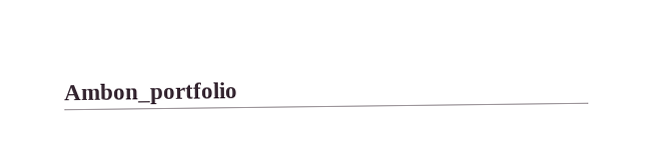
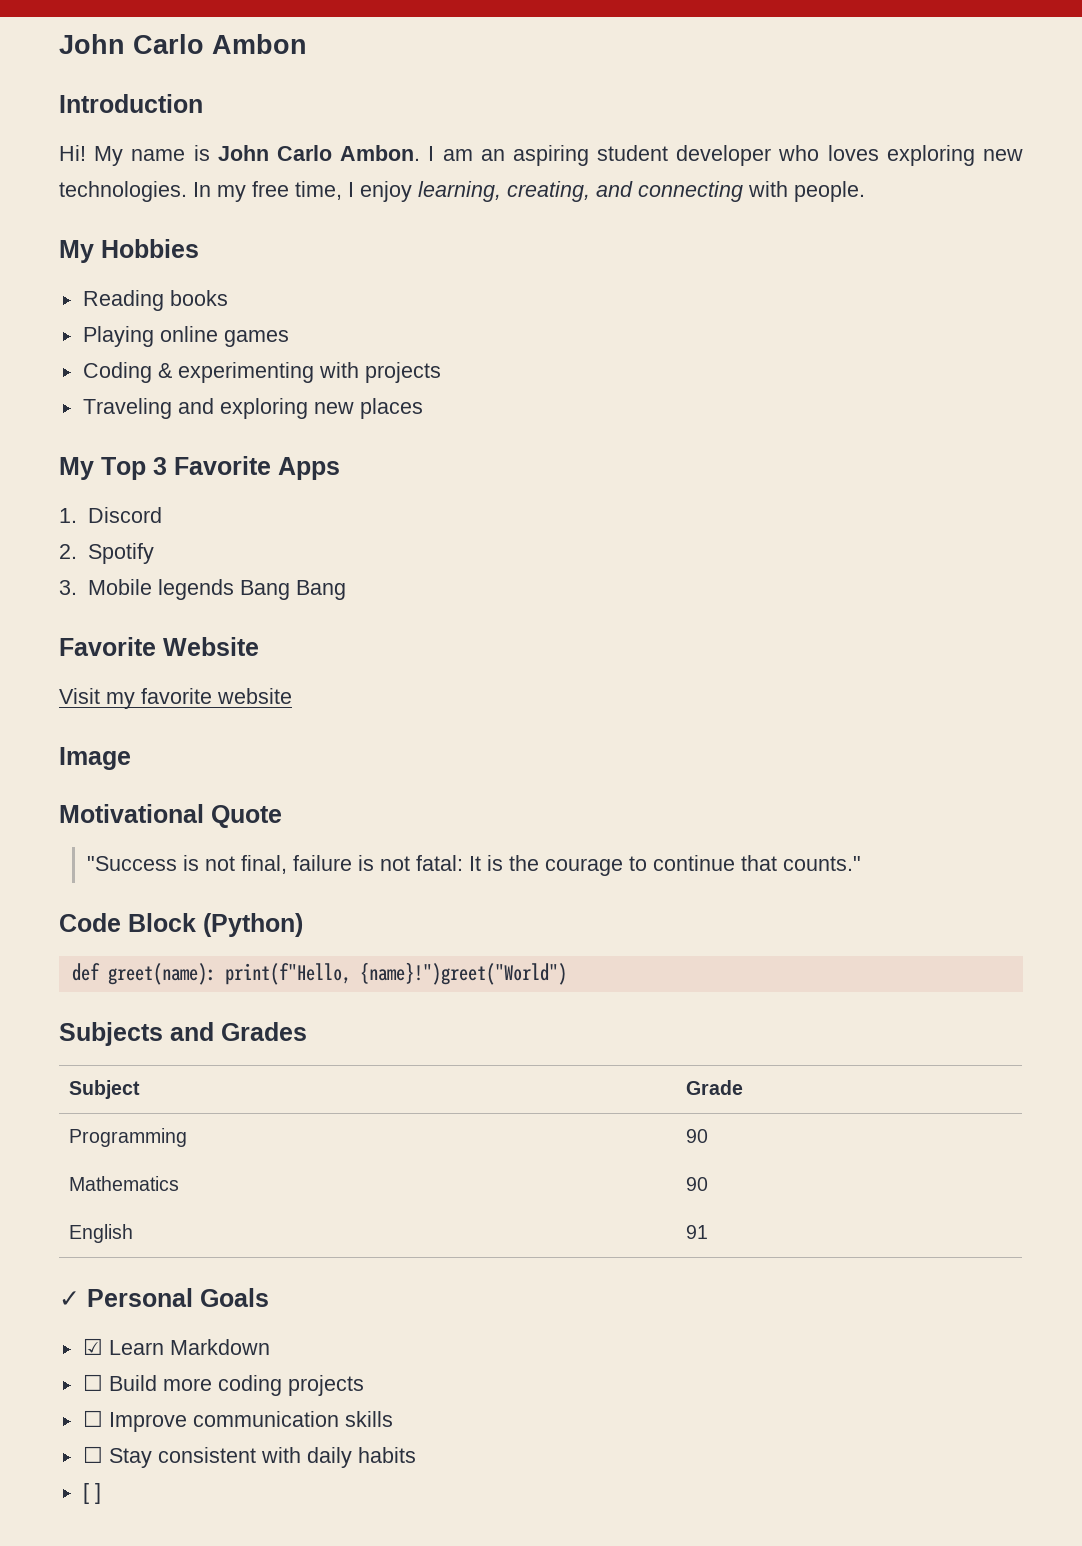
- Ambon_portfolio
+ John Carlo Ambon
+ Introduction
+ Hi! My name is John Carlo Ambon. I am an aspiring student developer who loves exploring new technologies. In my free time, I enjoy learning, creating, and connecting with people.
+ My Hobbies
+ Reading books
+ Playing online games
+ Coding & experimenting with projects
+ Traveling and exploring new places
+ My Top 3 Favorite Apps
+ 1. Discord
+ 2. Spotify
+ 3. Mobile legends Bang Bang
+ Favorite Website
+ Visit my favorite website
+ Image
+ Motivational Quote
+ "Success is not final, failure is not fatal: It is the courage to continue that counts."
+ Code Block (Python)
+ def greet(name): print(f"Hello, {name}!")greet("World")
+ Subjects and Grades
+ Subject | Grade
+ Programming | 90
+ Mathematics | 90
+ English | 91
+ ✓ Personal Goals
+ ☑ Learn Markdown
+ ☐ Build more coding projects
+ ☐ Improve communication skills
+ ☐ Stay consistent with daily habits
+ [ ]

